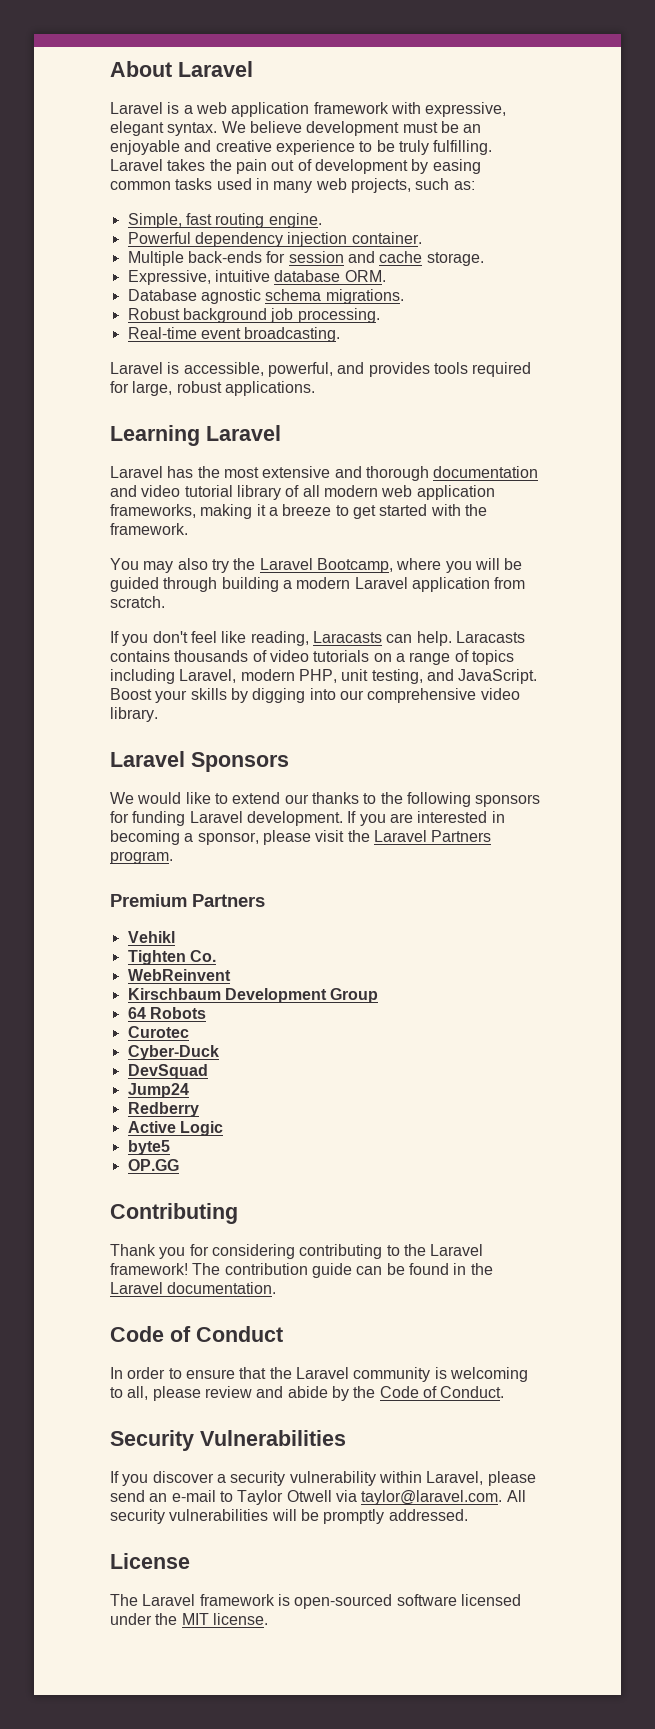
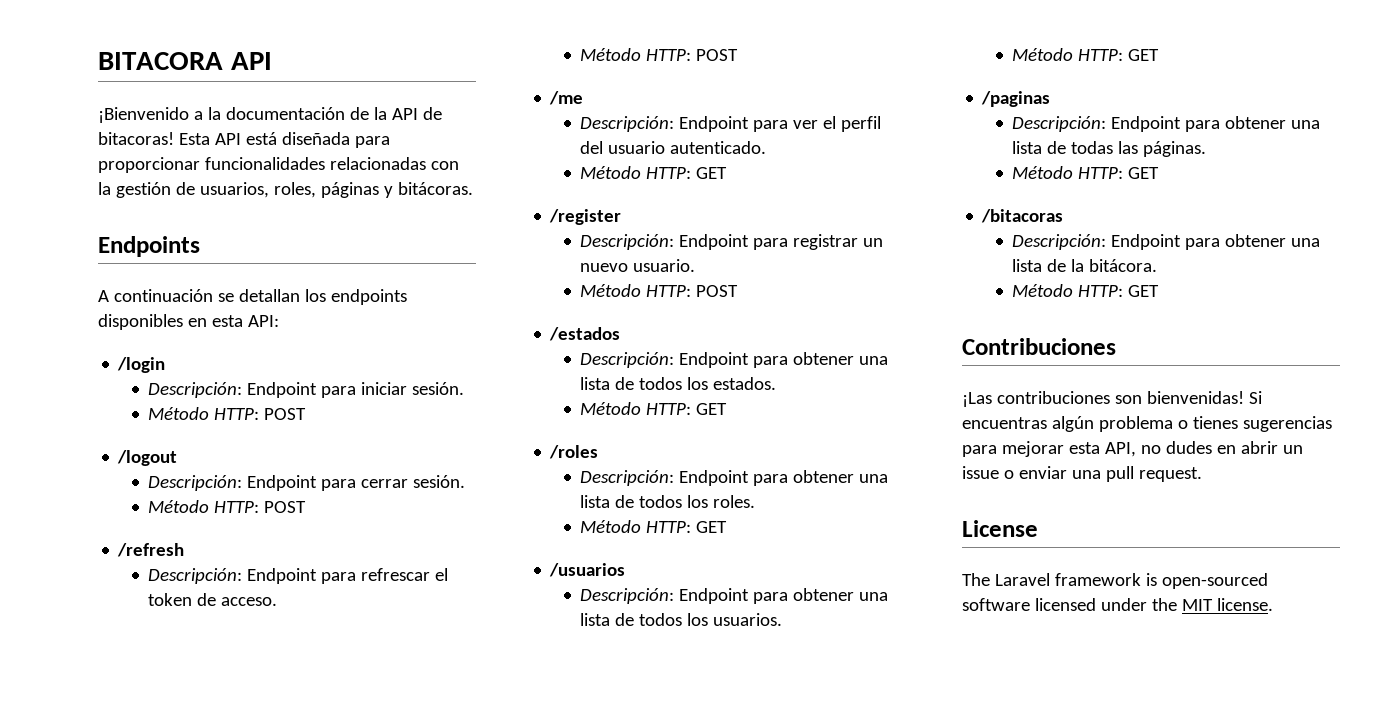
- About Laravel
- Laravel is a web application framework with expressive, elegant syntax. We believe development must be an enjoyable and creative experience to be truly fulfilling. Laravel takes the pain out of development by easing common tasks used in many web projects, such as:
- Simple, fast routing engine.
- Powerful dependency injection container.
- Multiple back-ends for session and cache storage.
- Expressive, intuitive database ORM.
- Database agnostic schema migrations.
- Robust background job processing.
- Real-time event broadcasting.
- Laravel is accessible, powerful, and provides tools required for large, robust applications.
- Learning Laravel
- Laravel has the most extensive and thorough documentation and video tutorial library of all modern web application frameworks, making it a breeze to get started with the framework.
- You may also try the Laravel Bootcamp, where you will be guided through building a modern Laravel application from scratch.
- If you don't feel like reading, Laracasts can help. Laracasts contains thousands of video tutorials on a range of topics including Laravel, modern PHP, unit testing, and JavaScript. Boost your skills by digging into our comprehensive video library.
- Laravel Sponsors
- We would like to extend our thanks to the following sponsors for funding Laravel development. If you are interested in becoming a sponsor, please visit the Laravel Partners program.
- Premium Partners
- Vehikl
- Tighten Co.
- WebReinvent
- Kirschbaum Development Group
- 64 Robots
- Curotec
- Cyber-Duck
- DevSquad
- Jump24
- Redberry
- Active Logic
- byte5
- OP.GG
- Contributing
- Thank you for considering contributing to the Laravel framework! The contribution guide can be found in the Laravel documentation.
- Code of Conduct
- In order to ensure that the Laravel community is welcoming to all, please review and abide by the Code of Conduct.
- Security Vulnerabilities
- If you discover a security vulnerability within Laravel, please send an e-mail to Taylor Otwell via taylor@laravel.com. All security vulnerabilities will be promptly addressed.
+ BITACORA API
+ ¡Bienvenido a la documentación de la API de bitacoras! Esta API está diseñada para proporcionar funcionalidades relacionadas con la gestión de usuarios, roles, páginas y bitácoras.
+ Endpoints
+ A continuación se detallan los endpoints disponibles en esta API:
+ /login
+ Descripción: Endpoint para iniciar sesión.
+ Método HTTP: POST
+ /logout
+ Descripción: Endpoint para cerrar sesión.
+ Método HTTP: POST
+ /refresh
+ Descripción: Endpoint para refrescar el token de acceso.
+ Método HTTP: POST
+ /me
+ Descripción: Endpoint para ver el perfil del usuario autenticado.
+ Método HTTP: GET
+ /register
+ Descripción: Endpoint para registrar un nuevo usuario.
+ Método HTTP: POST
+ /estados
+ Descripción: Endpoint para obtener una lista de todos los estados.
+ Método HTTP: GET
+ /roles
+ Descripción: Endpoint para obtener una lista de todos los roles.
+ Método HTTP: GET
+ /usuarios
+ Descripción: Endpoint para obtener una lista de todos los usuarios.
+ Método HTTP: GET
+ /paginas
+ Descripción: Endpoint para obtener una lista de todas las páginas.
+ Método HTTP: GET
+ /bitacoras
+ Descripción: Endpoint para obtener una lista de la bitácora.
+ Método HTTP: GET
+ Contribuciones
+ ¡Las contribuciones son bienvenidas! Si encuentras algún problema o tienes sugerencias para mejorar esta API, no dudes en abrir un issue o enviar una pull request.

